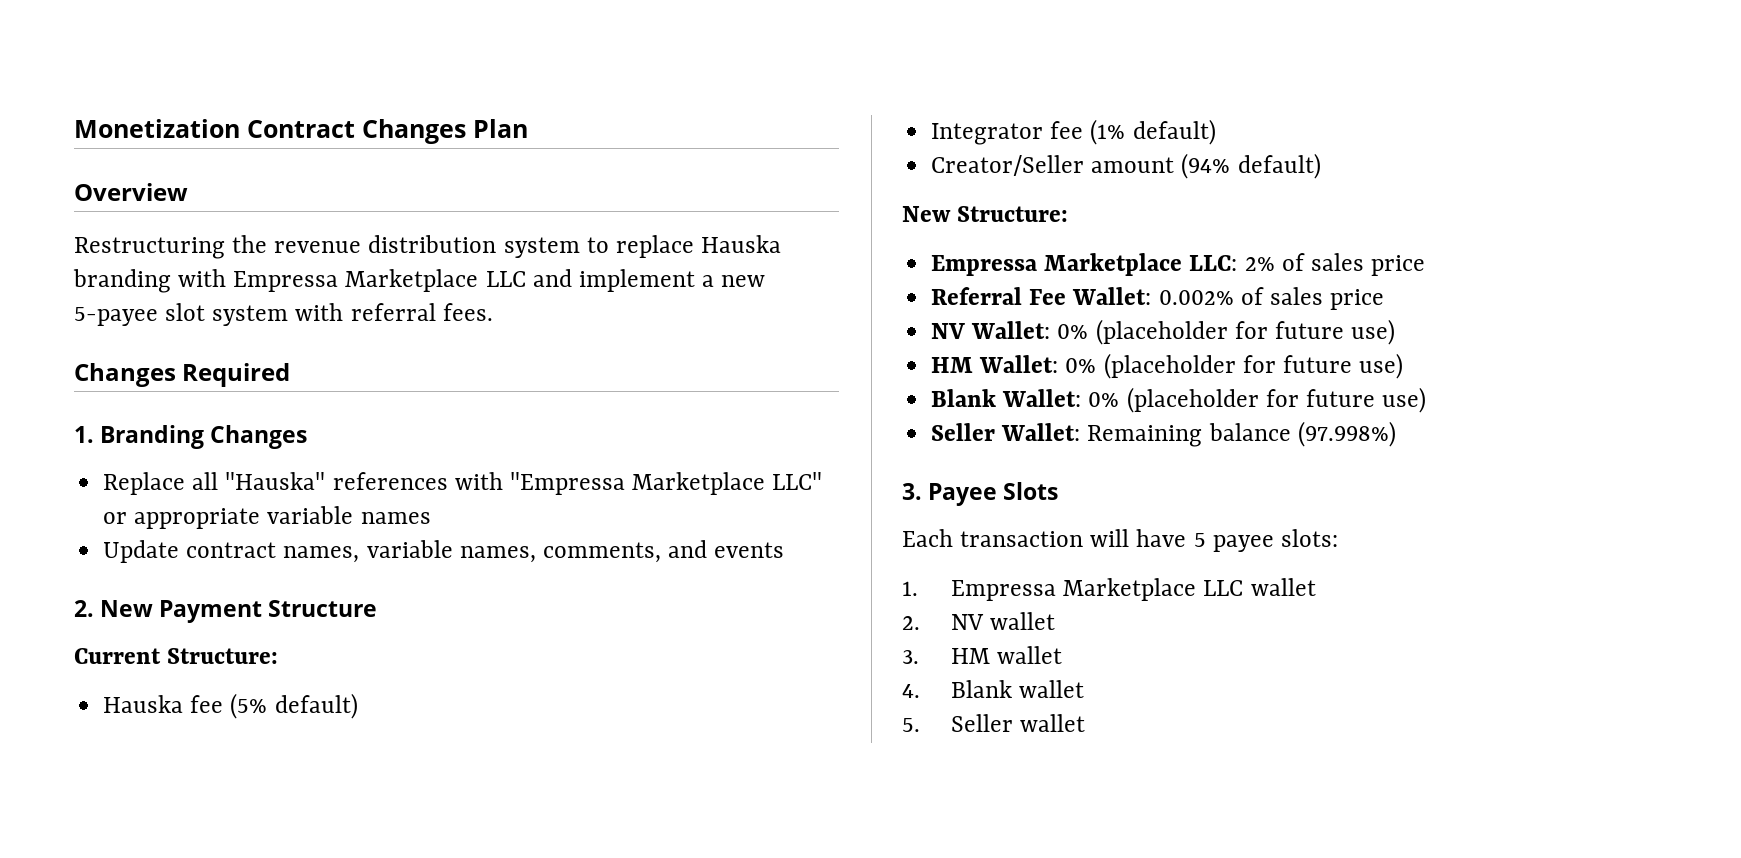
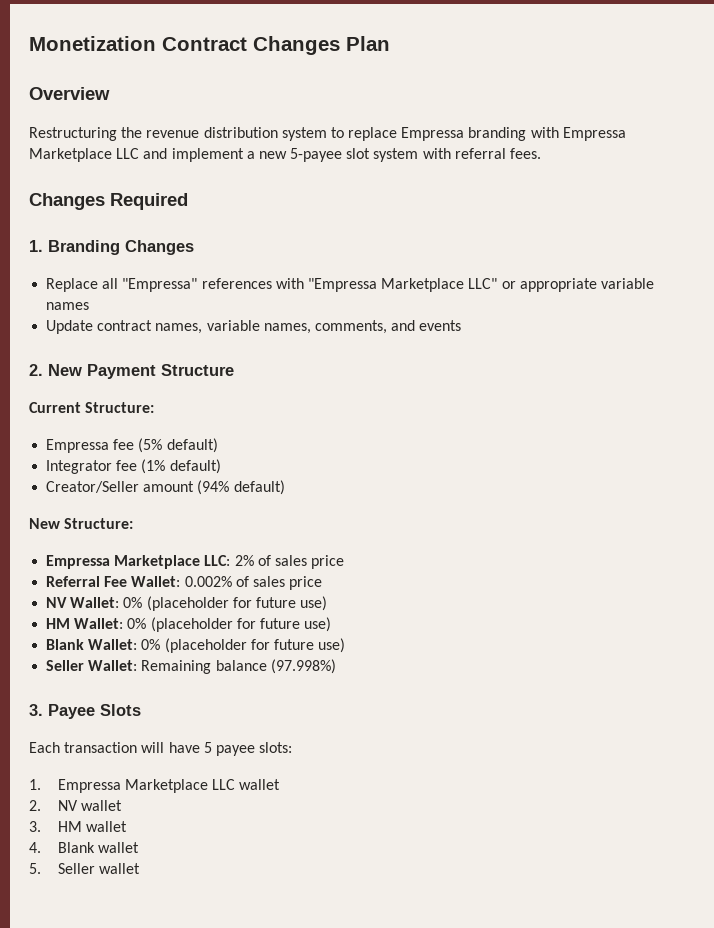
- Restructuring the revenue distribution system to replace Hauska branding with Empressa Marketplace LLC and implement a new 5-payee slot system with referral fees.
+ Restructuring the revenue distribution system to replace Empressa branding with Empressa Marketplace LLC and implement a new 5-payee slot system with referral fees.
- Replace all "Hauska" references with "Empressa Marketplace LLC" or appropriate variable names
+ Replace all "Empressa" references with "Empressa Marketplace LLC" or appropriate variable names
- Hauska fee (5% default)
+ Empressa fee (5% default)

